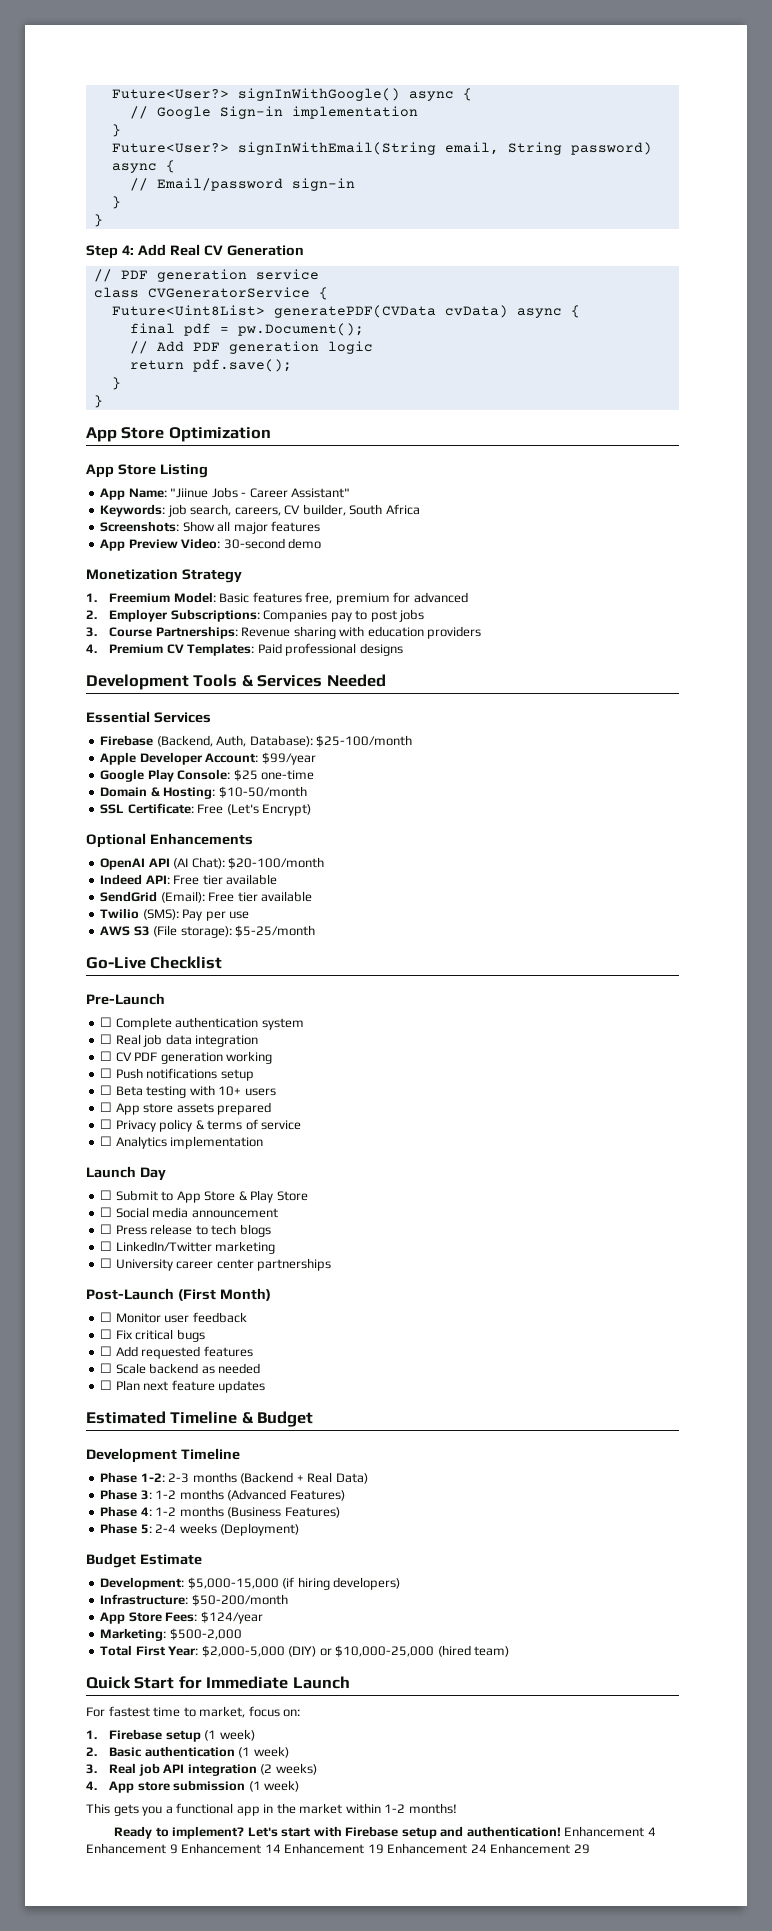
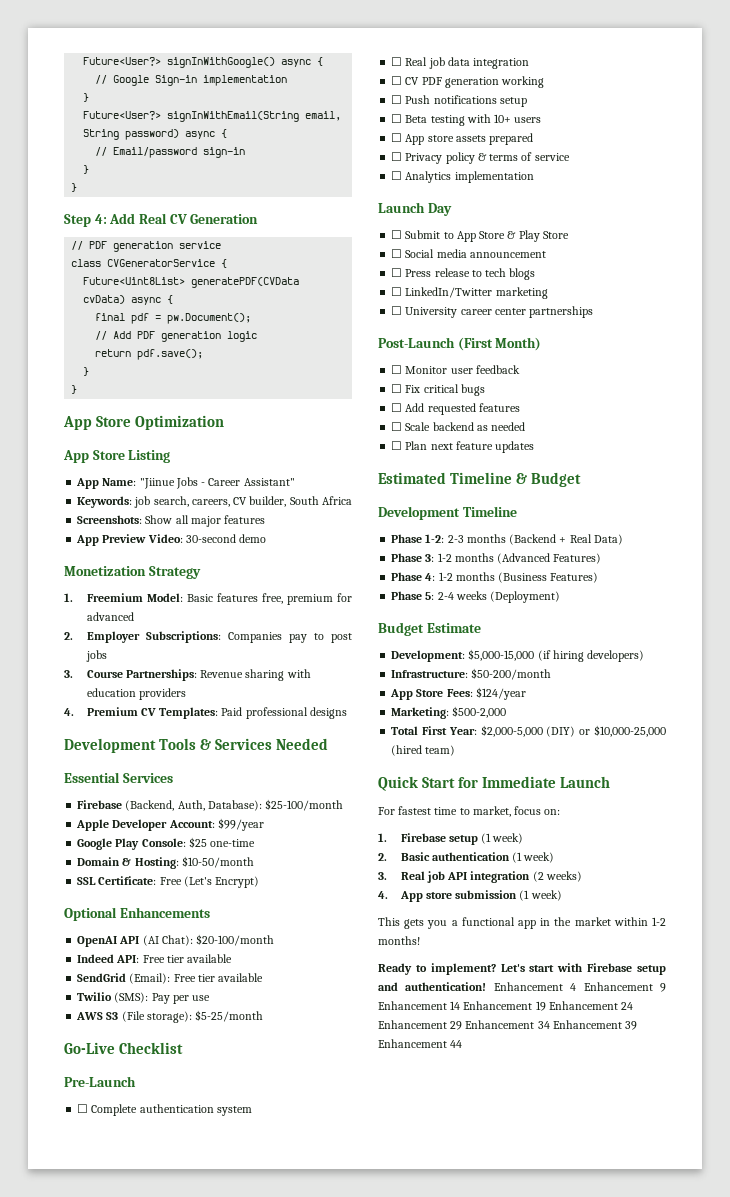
- Enhancement 4 Enhancement 9 Enhancement 14 Enhancement 19 Enhancement 24 Enhancement 29
+ Enhancement 4 Enhancement 9 Enhancement 14 Enhancement 19 Enhancement 24 Enhancement 29 Enhancement 34 Enhancement 39 Enhancement 44

